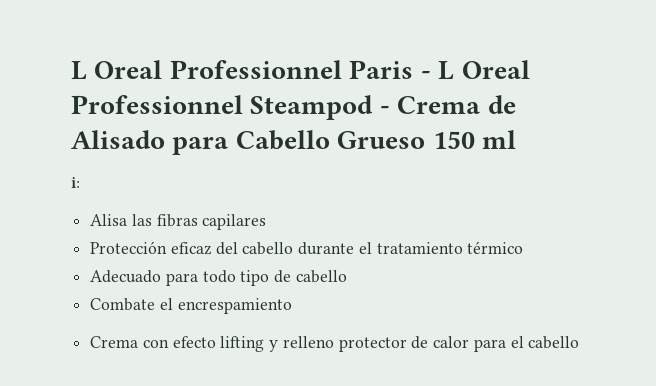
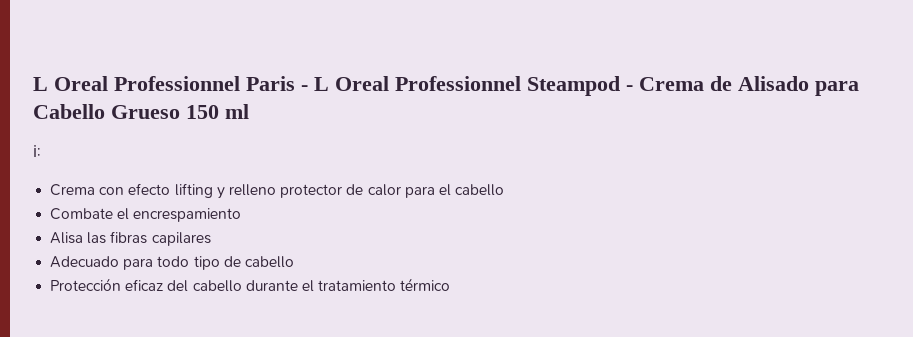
- Alisa las fibras capilares
- Protección eficaz del cabello durante el tratamiento térmico
- Adecuado para todo tipo de cabello
- Combate el encrespamiento
+ Combate el encrespamiento
+ Alisa las fibras capilares
+ Adecuado para todo tipo de cabello
+ Protección eficaz del cabello durante el tratamiento térmico

